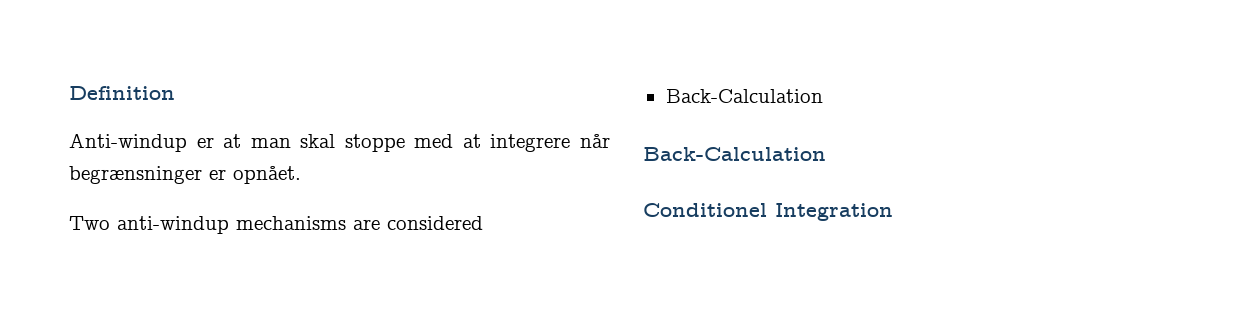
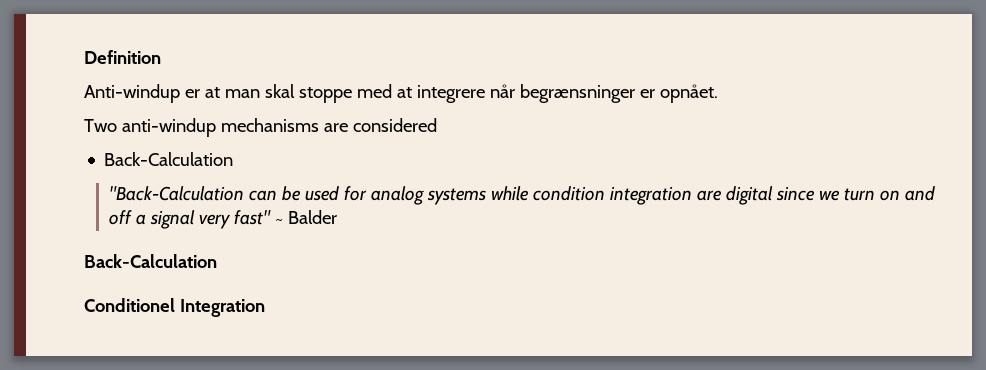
+ "Back-Calculation can be used for analog systems while condition integration are digital since we turn on and off a signal very fast" ~ Balder

